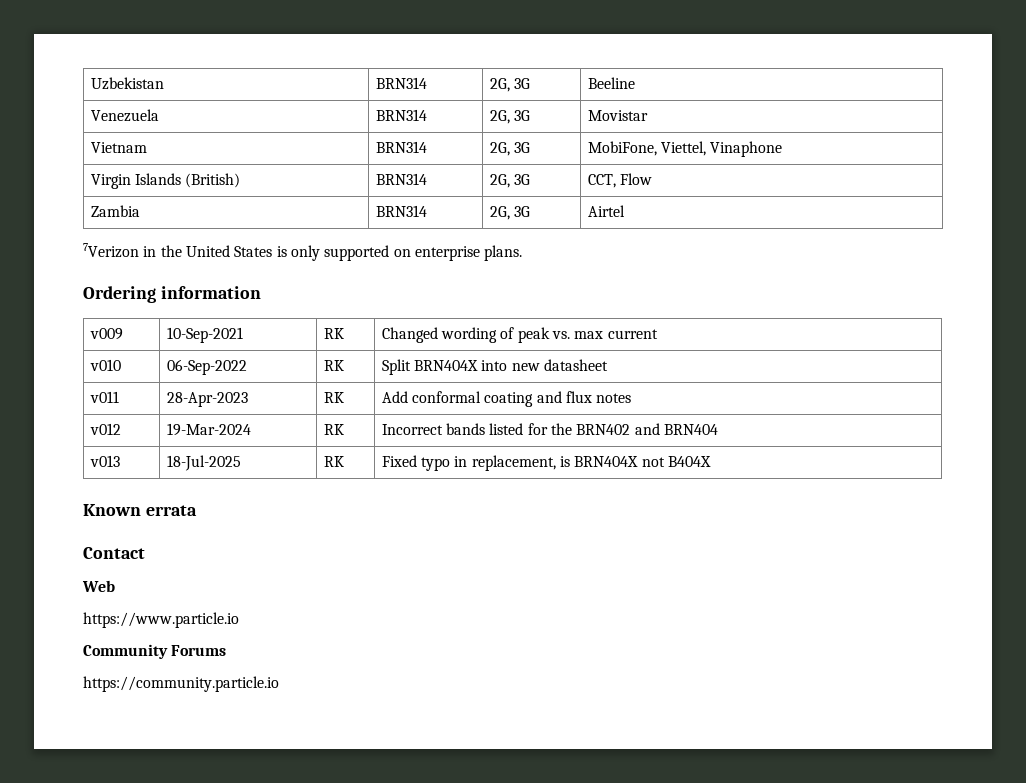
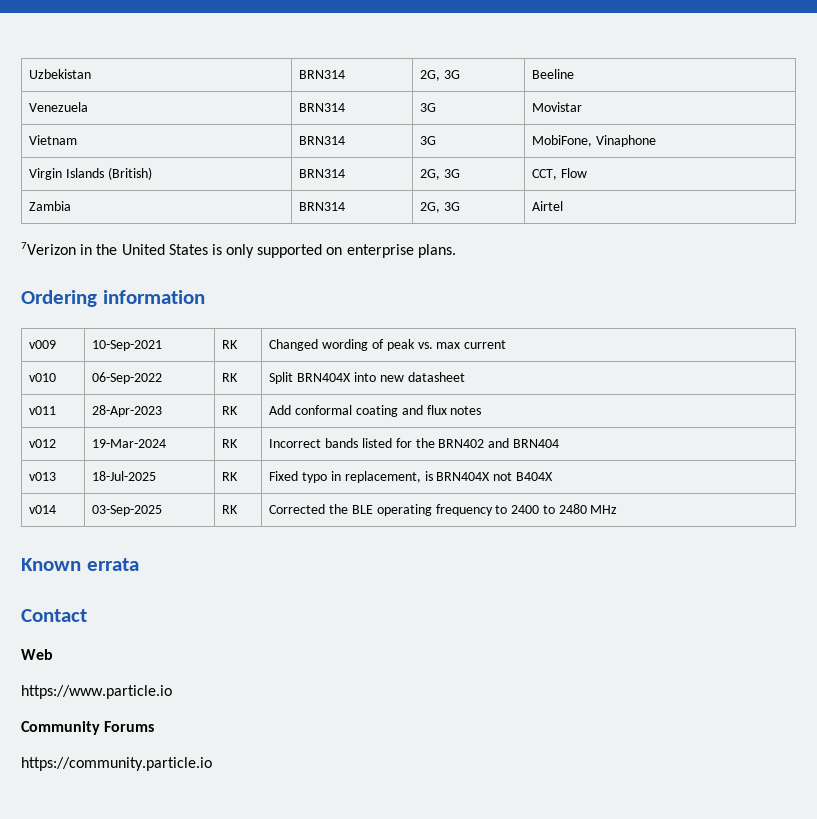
- Venezuela | BRN314 | 2G, 3G | Movistar
+ Venezuela | BRN314 | 3G | Movistar
- Vietnam | BRN314 | 2G, 3G | MobiFone, Viettel, Vinaphone
+ Vietnam | BRN314 | 3G | MobiFone, Vinaphone
+ v014 | 03-Sep-2025 | RK | Corrected the BLE operating frequency to 2400 to 2480 MHz

